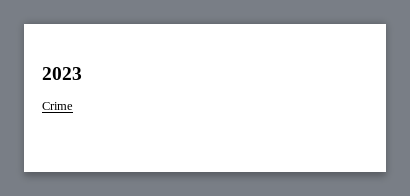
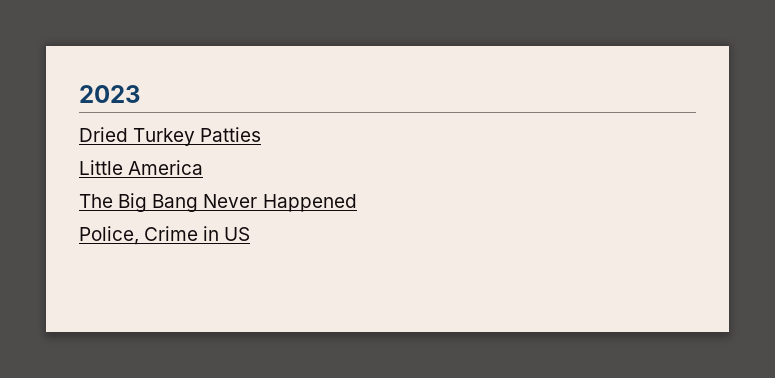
- Crime
+ Dried Turkey Patties
+ Little America
+ The Big Bang Never Happened
+ Police, Crime in US

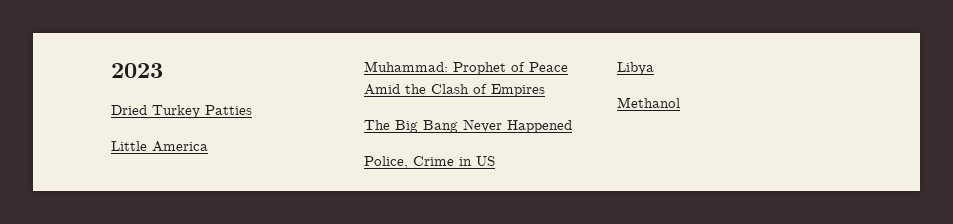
+ Muhammad: Prophet of Peace Amid the Clash of Empires
+ Libya
+ Methanol

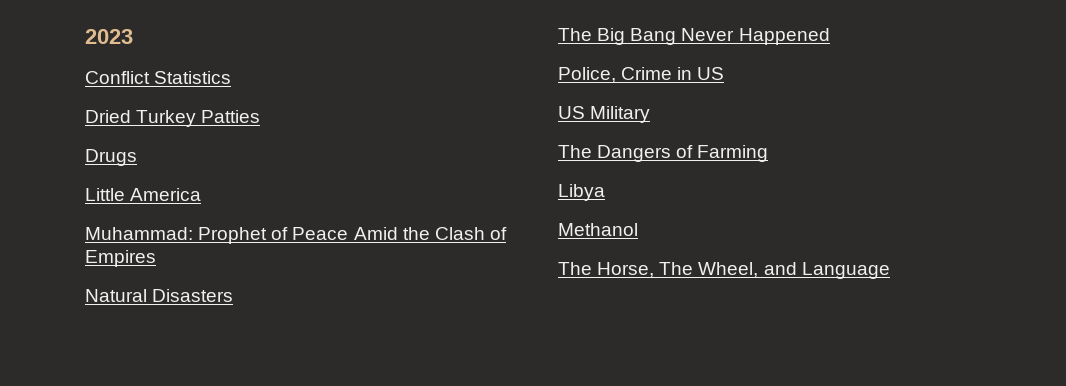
+ Conflict Statistics
+ Drugs
+ Natural Disasters
+ US Military
+ The Dangers of Farming
  Libya
  Methanol
+ The Horse, The Wheel, and Language

